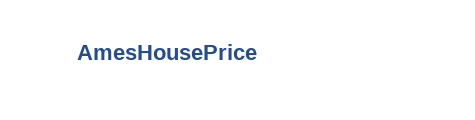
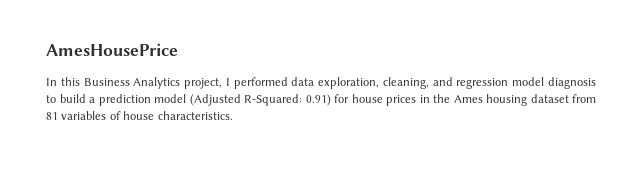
+ In this Business Analytics project, I performed data exploration, cleaning, and regression model diagnosis to build a prediction model (Adjusted R-Squared: 0.91) for house prices in the Ames housing dataset from 81 variables of house characteristics.

